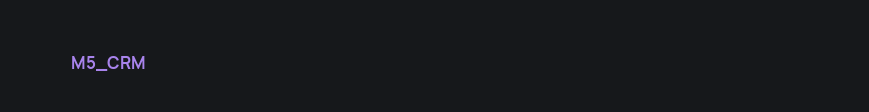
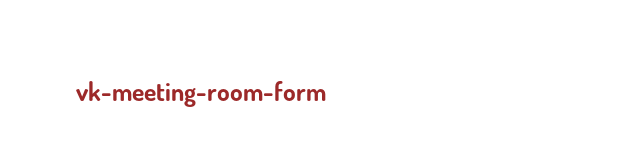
- M5_CRM
+ vk-meeting-room-form

